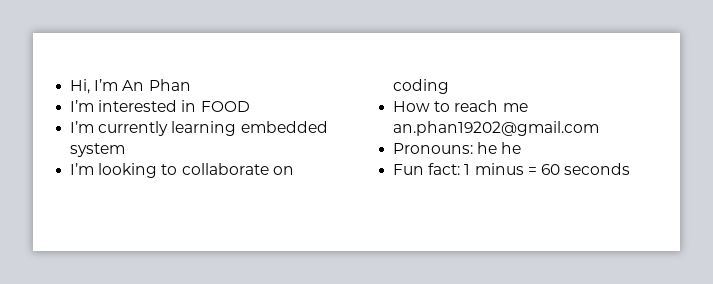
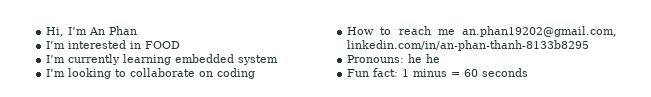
- How to reach me an.phan19202@gmail.com
+ How to reach me an.phan19202@gmail.com, linkedin.com/in/an-phan-thanh-8133b8295

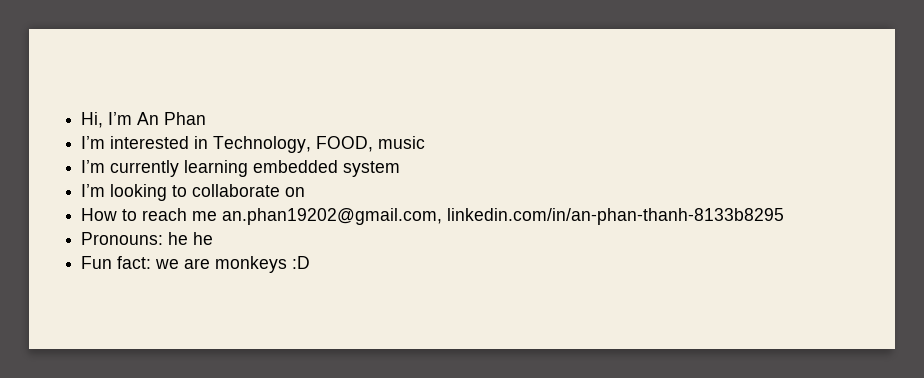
- I’m interested in FOOD
+ I’m interested in Technology, FOOD, music
- I’m looking to collaborate on coding
+ I’m looking to collaborate on
- Fun fact: 1 minus = 60 seconds
+ Fun fact: we are monkeys :D

